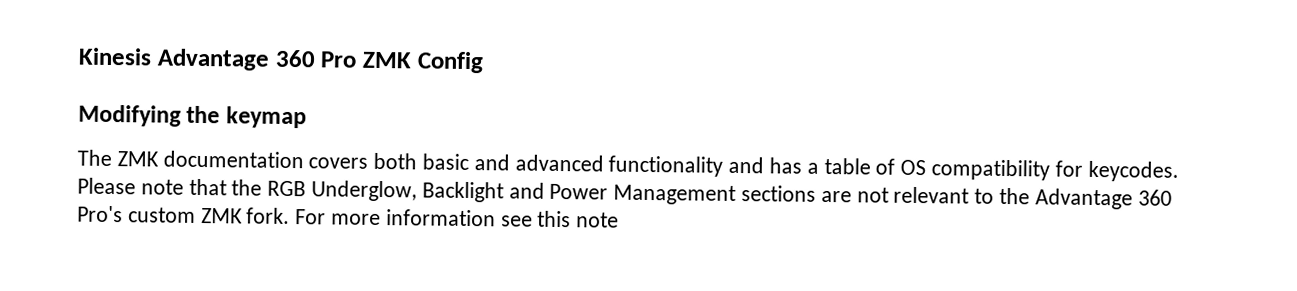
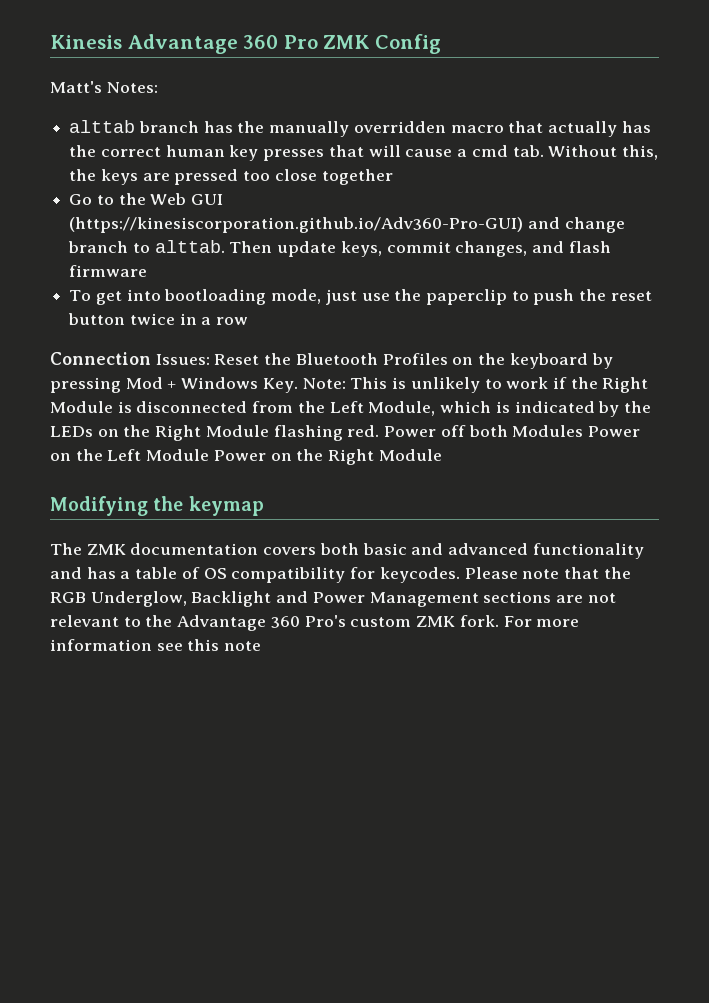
+ Matt's Notes:
+ alttab branch has the manually overridden macro that actually has the correct human key presses that will cause a cmd tab. Without this, the keys are pressed too close together
+ Go to the Web GUI (https://kinesiscorporation.github.io/Adv360-Pro-GUI) and change branch to alttab. Then update keys, commit changes, and flash firmware
+ To get into bootloading mode, just use the paperclip to push the reset button twice in a row
+ Connection Issues: Reset the Bluetooth Profiles on the keyboard by pressing Mod + Windows Key. Note: This is unlikely to work if the Right Module is disconnected from the Left Module, which is indicated by the LEDs on the Right Module flashing red. Power off both Modules Power on the Left Module Power on the Right Module

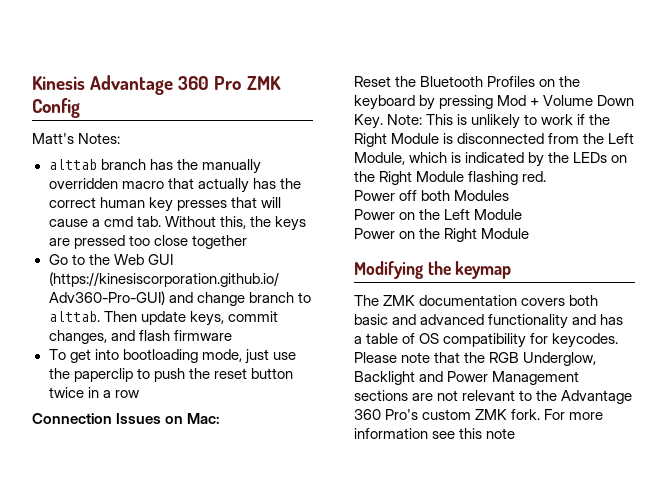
- Connection Issues: Reset the Bluetooth Profiles on the keyboard by pressing Mod + Windows Key. Note: This is unlikely to work if the Right Module is disconnected from the Left Module, which is indicated by the LEDs on the Right Module flashing red. Power off both Modules Power on the Left Module Power on the Right Module
+ Connection Issues on Mac:
+ Reset the Bluetooth Profiles on the keyboard by pressing Mod + Volume Down Key. Note: This is unlikely to work if the Right Module is disconnected from the Left Module, which is indicated by the LEDs on the Right Module flashing red.
+ Power off both Modules
+ Power on the Left Module
+ Power on the Right Module

